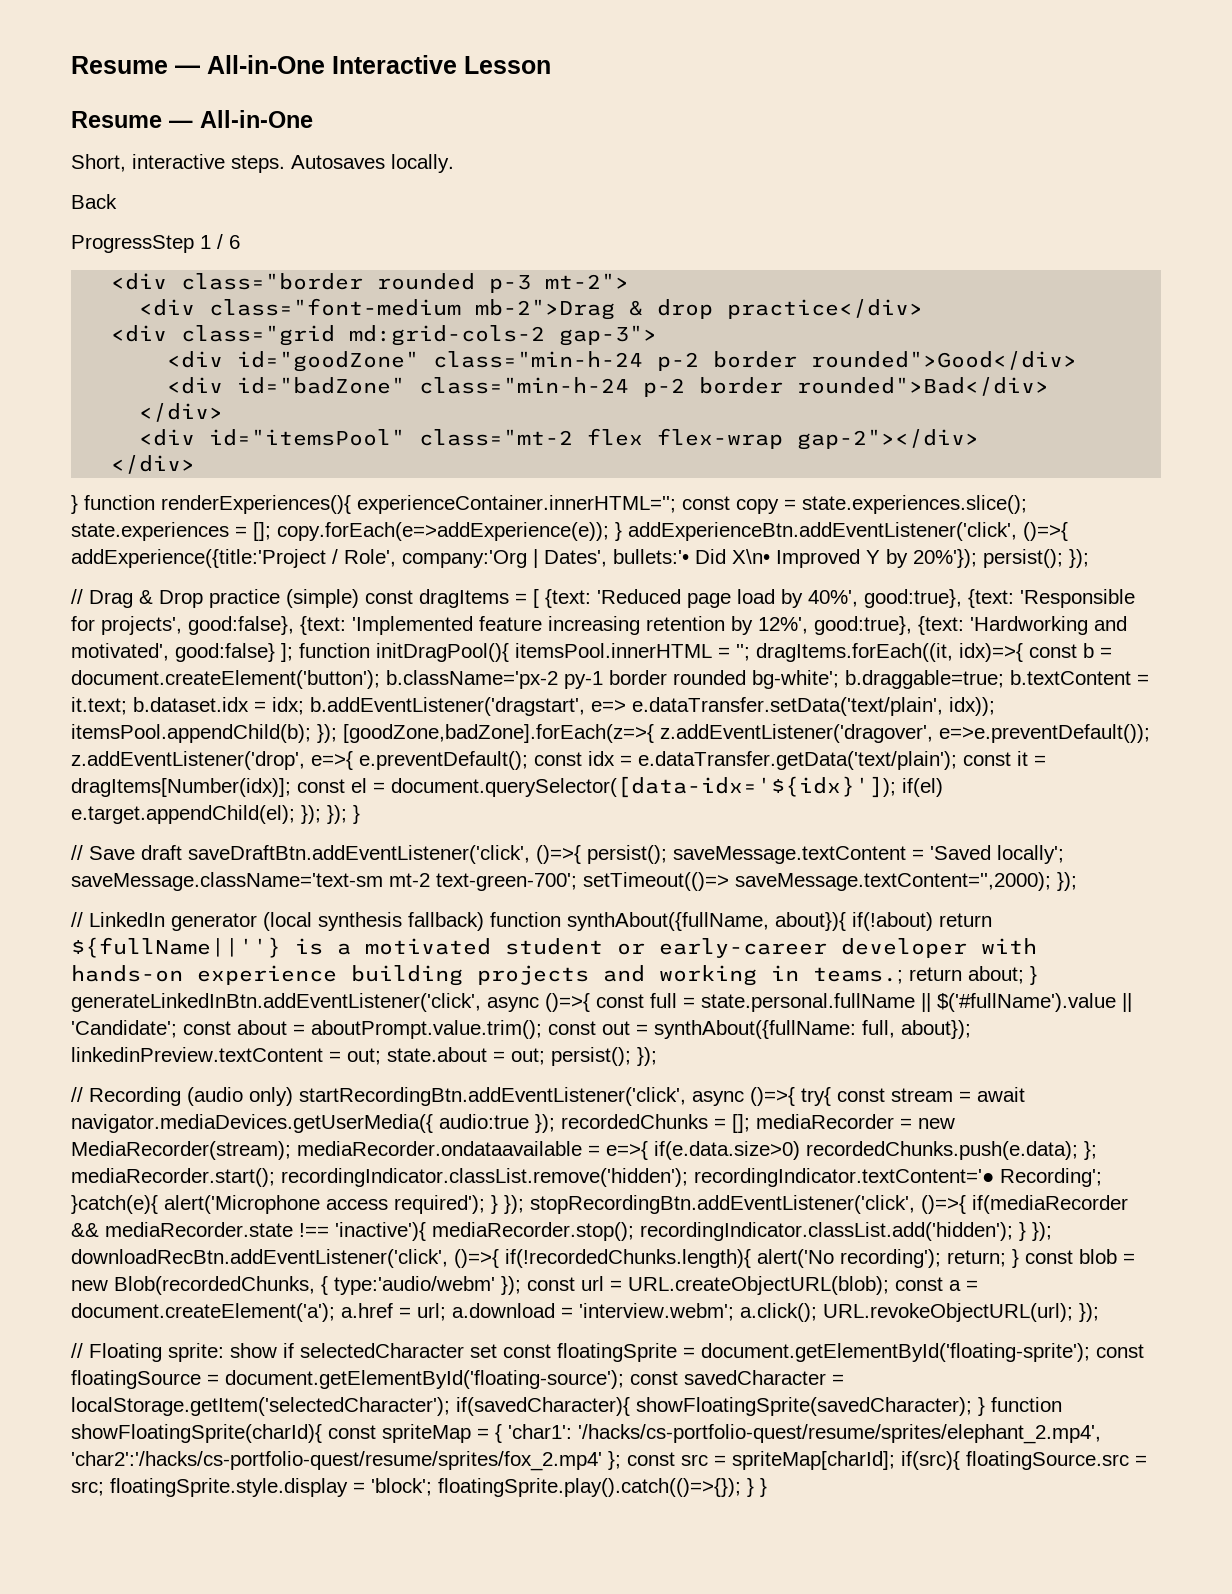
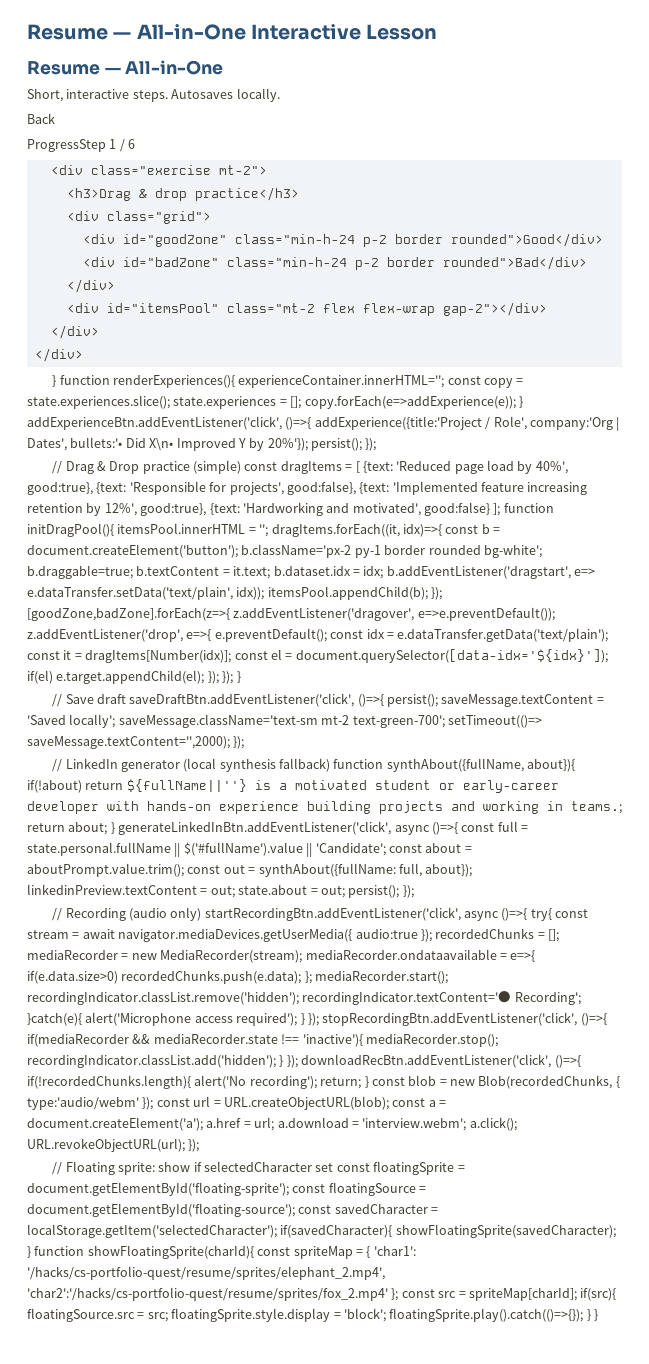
- <div class="border rounded p-3 mt-2">
- <div class="font-medium mb-2">Drag & drop practice</div>
- <div class="grid md:grid-cols-2 gap-3">
+ <div class="exercise mt-2">
+ <h3>Drag & drop practice</h3>
+ <div class="grid">
  <div id="itemsPool" class="mt-2 flex flex-wrap gap-2"></div>
+ </div>

